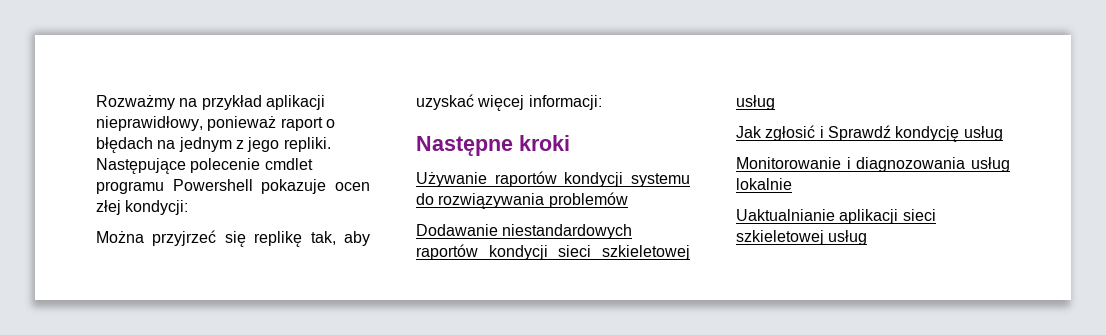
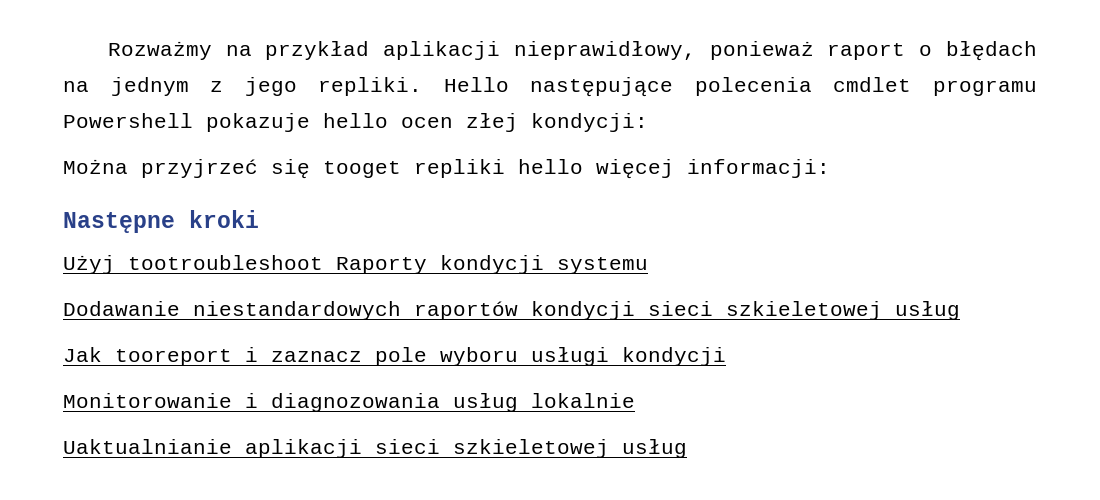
- Następujące polecenie cmdlet programu Powershell pokazuje ocen złej kondycji:
+ Hello następujące polecenia cmdlet programu Powershell pokazuje hello ocen złej kondycji:
- Można przyjrzeć się replikę tak, aby uzyskać więcej informacji:
+ Można przyjrzeć się tooget repliki hello więcej informacji:
- Używanie raportów kondycji systemu do rozwiązywania problemów
+ Użyj tootroubleshoot Raporty kondycji systemu
- Jak zgłosić i Sprawdź kondycję usług
+ Jak tooreport i zaznacz pole wyboru usługi kondycji

